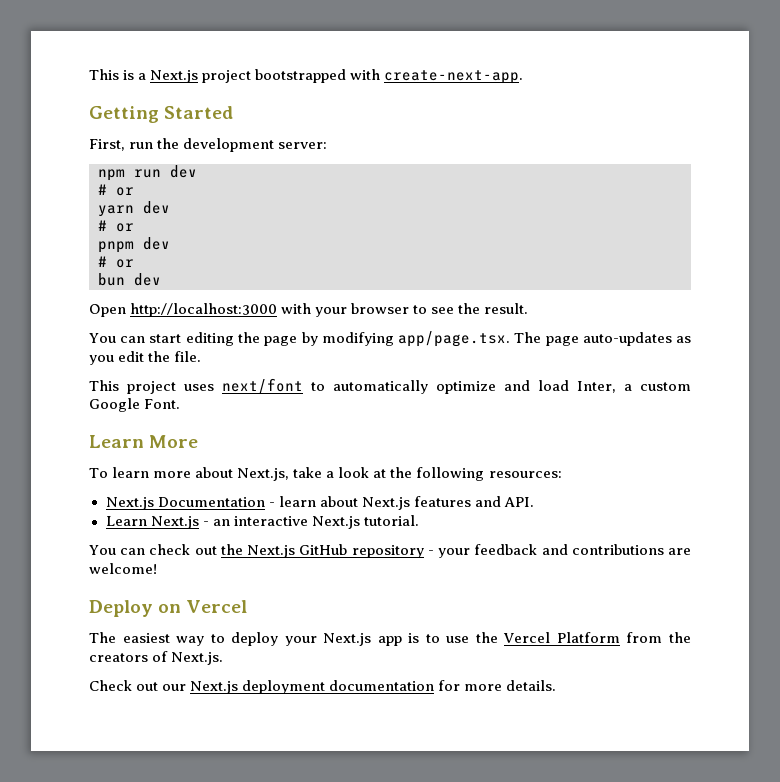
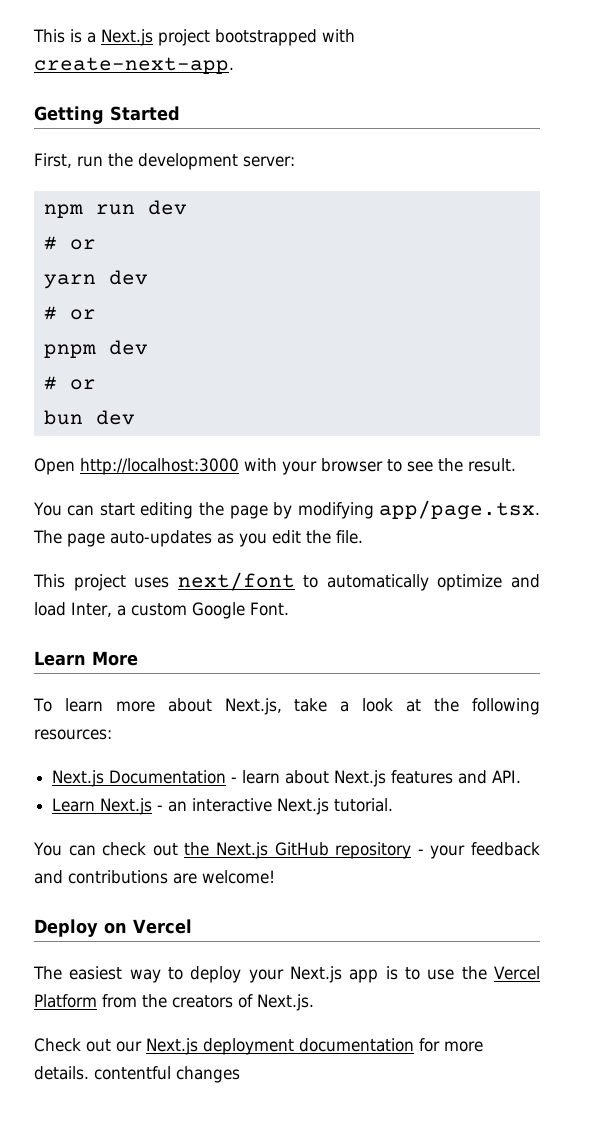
- Check out our Next.js deployment documentation for more details.
+ Check out our Next.js deployment documentation for more details. contentful changes

